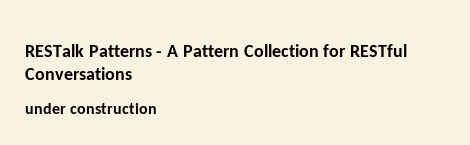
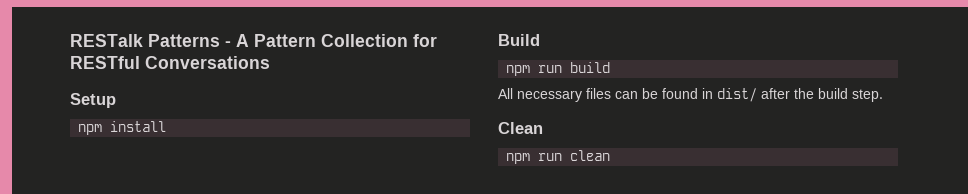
- under construction
+ Setup
+ npm install
+ Build
+ npm run build
+ All necessary files can be found in dist/ after the build step.
+ Clean
+ npm run clean

